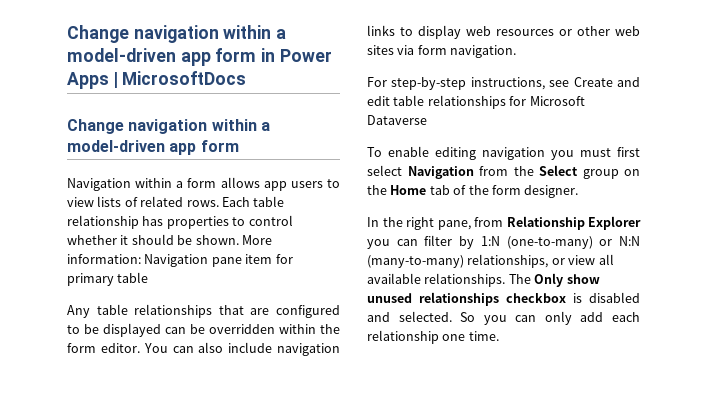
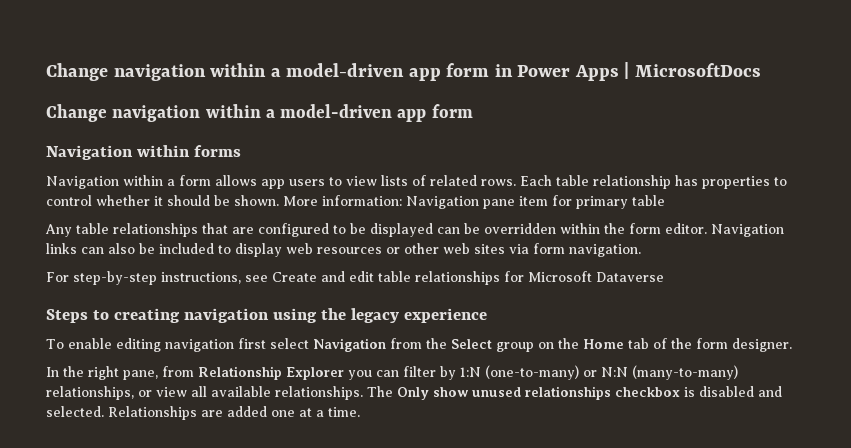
+ Navigation within forms
- You can also include navigation links to display web resources or other web sites via form navigation.
+ Navigation links can also be included to display web resources or other web sites via form navigation.
+ Steps to creating navigation using the legacy experience
- To enable editing navigation you must first select Navigation from the Select group on the Home tab of the form designer.
+ To enable editing navigation first select Navigation from the Select group on the Home tab of the form designer.
- So you can only add each relationship one time.
+ Relationships are added one at a time.

